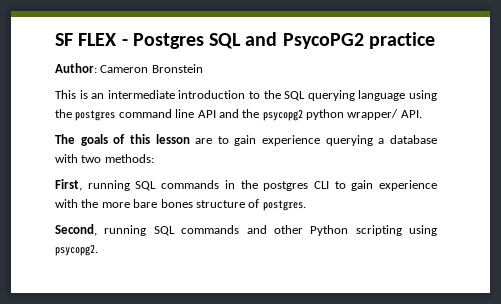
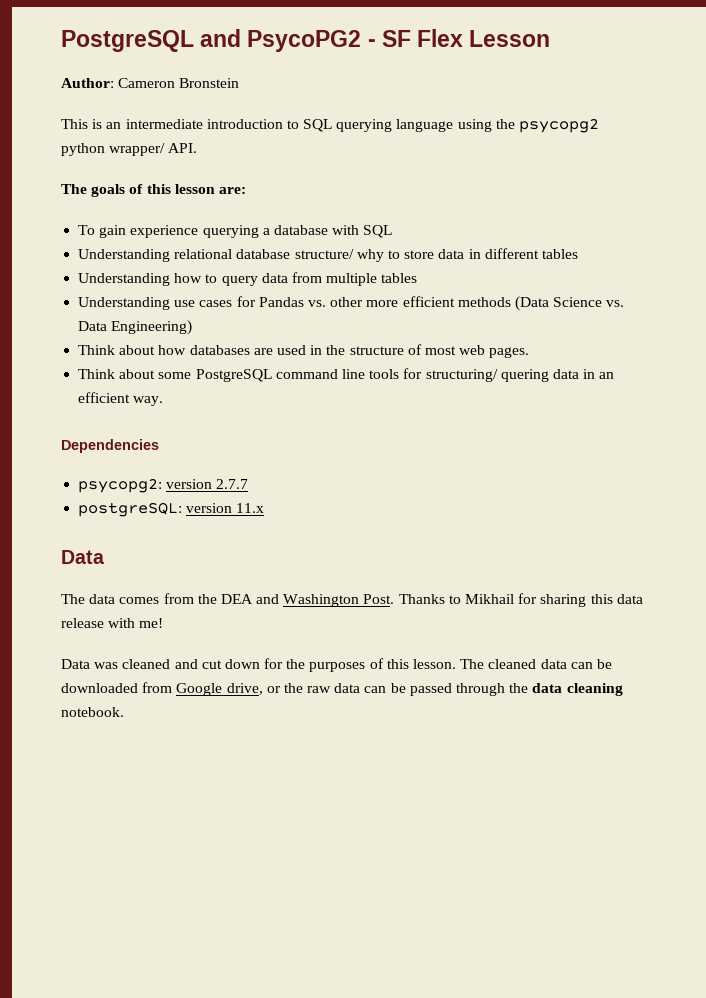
- SF FLEX - Postgres SQL and PsycoPG2 practice
+ PostgreSQL and PsycoPG2 - SF Flex Lesson
- This is an intermediate introduction to the SQL querying language using the postgres command line API and the psycopg2 python wrapper/ API.
+ This is an intermediate introduction to SQL querying language using the psycopg2 python wrapper/ API.
- The goals of this lesson are to gain experience querying a database with two methods:
- First, running SQL commands in the postgres CLI to gain experience with the more bare bones structure of postgres.
- Second, running SQL commands and other Python scripting using psycopg2.
+ The goals of this lesson are:
+ To gain experience querying a database with SQL
+ Understanding relational database structure/ why to store data in different tables
+ Understanding how to query data from multiple tables
+ Understanding use cases for Pandas vs. other more efficient methods (Data Science vs. Data Engineering)
+ Think about how databases are used in the structure of most web pages.
+ Think about some PostgreSQL command line tools for structuring/ quering data in an efficient way.
+ Dependencies
+ psycopg2: version 2.7.7
+ postgreSQL: version 11.x
+ Data
+ The data comes from the DEA and Washington Post. Thanks to Mikhail for sharing this data release with me!
+ Data was cleaned and cut down for the purposes of this lesson. The cleaned data can be downloaded from Google drive, or the raw data can be passed through the data cleaning notebook.

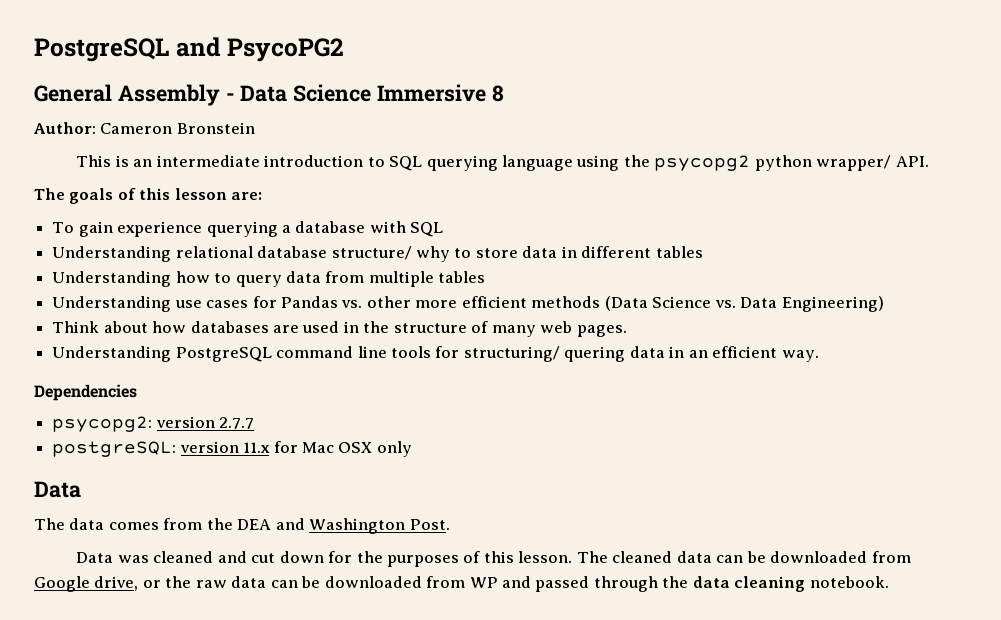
- PostgreSQL and PsycoPG2 - SF Flex Lesson
+ PostgreSQL and PsycoPG2
+ General Assembly - Data Science Immersive 8
- Think about how databases are used in the structure of most web pages.
+ Think about how databases are used in the structure of many web pages.
- Think about some PostgreSQL command line tools for structuring/ quering data in an efficient way.
+ Understanding PostgreSQL command line tools for structuring/ quering data in an efficient way.
- postgreSQL: version 11.x
+ postgreSQL: version 11.x for Mac OSX only
- Thanks to Mikhail for sharing this data release with me!
- The cleaned data can be downloaded from Google drive, or the raw data can be passed through the data cleaning notebook.
+ The cleaned data can be downloaded from Google drive, or the raw data can be downloaded from WP and passed through the data cleaning notebook.

